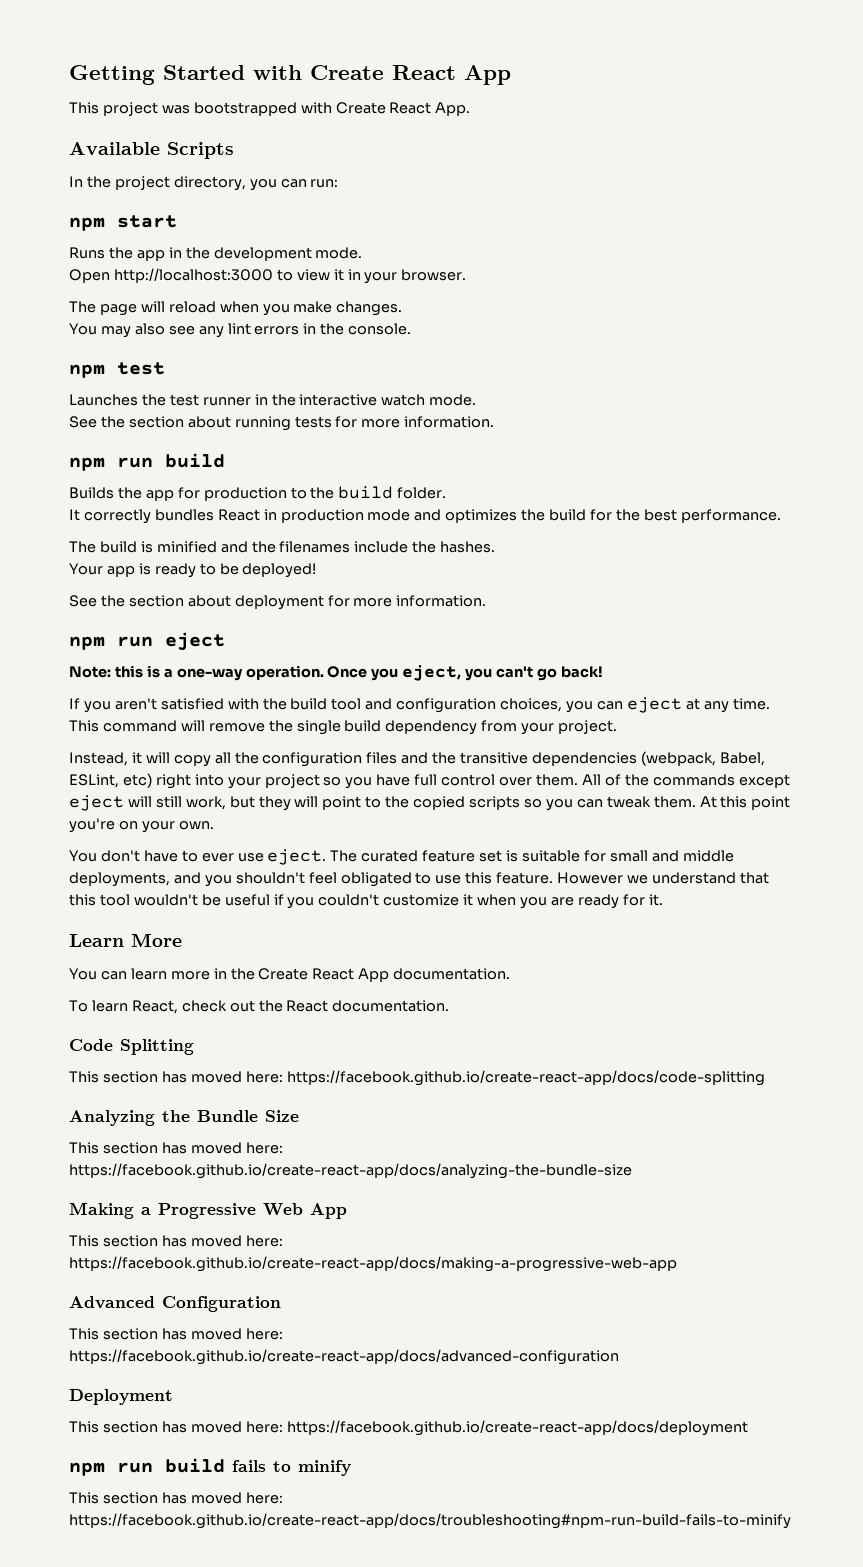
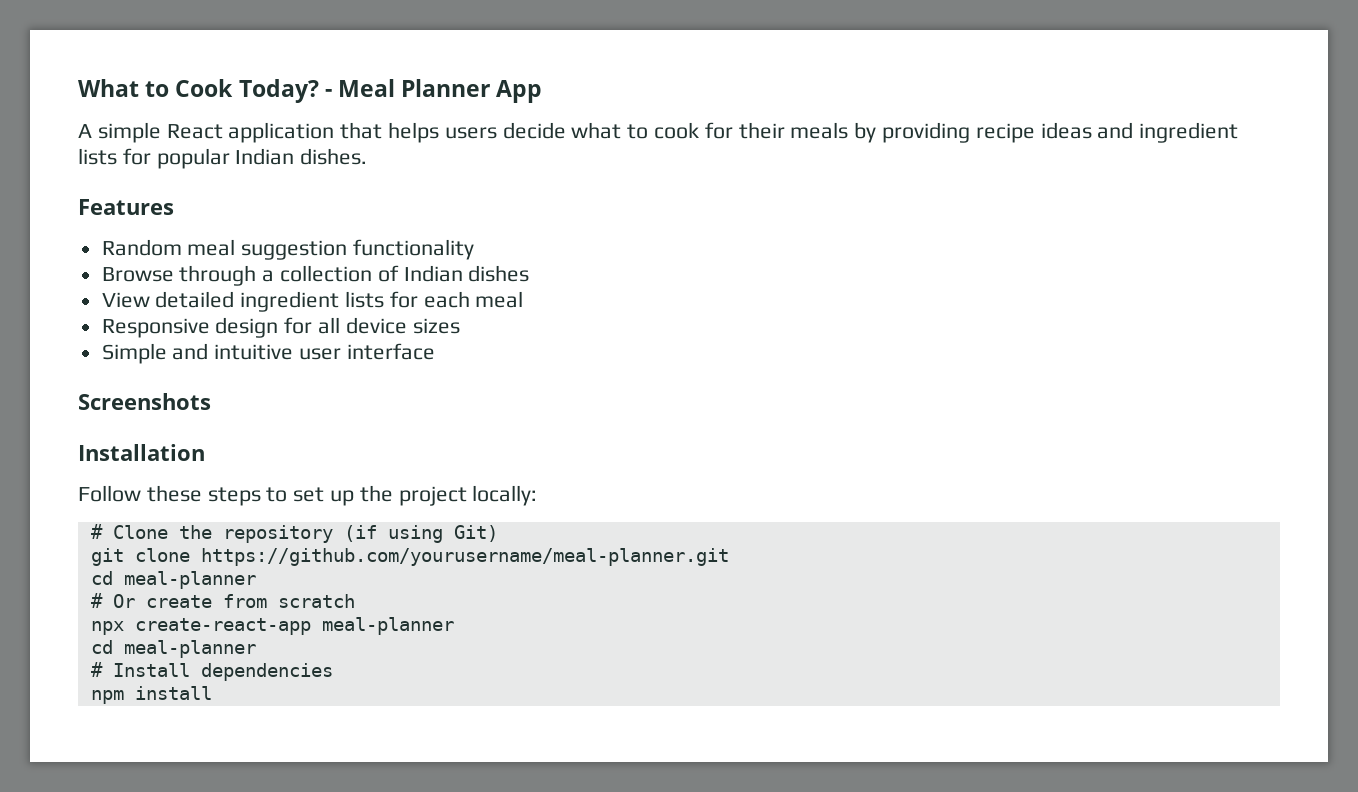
- Getting Started with Create React App
- This project was bootstrapped with Create React App.
- Available Scripts
- In the project directory, you can run:
- npm start
- Runs the app in the development mode.
- Open http://localhost:3000 to view it in your browser.
- The page will reload when you make changes.
- You may also see any lint errors in the console.
- npm test
- Launches the test runner in the interactive watch mode.
- See the section about running tests for more information.
- npm run build
- Builds the app for production to the build folder.
- It correctly bundles React in production mode and optimizes the build for the best performance.
- The build is minified and the filenames include the hashes.
- Your app is ready to be deployed!
- See the section about deployment for more information.
- npm run eject
- Note: this is a one-way operation. Once you eject, you can't go back!
- If you aren't satisfied with the build tool and configuration choices, you can eject at any time. This command will remove the single build dependency from your project.
- Instead, it will copy all the configuration files and the transitive dependencies (webpack, Babel, ESLint, etc) right into your project so you have full control over them. All of the commands except eject will still work, but they will point to the copied scripts so you can tweak them. At this point you're on your own.
- You don't have to ever use eject. The curated feature set is suitable for small and middle deployments, and you shouldn't feel obligated to use this feature. However we understand that this tool wouldn't be useful if you couldn't customize it when you are ready for it.
- Learn More
- You can learn more in the Create React App documentation.
- To learn React, check out the React documentation.
- Code Splitting
- This section has moved here: https://facebook.github.io/create-react-app/docs/code-splitting
- Analyzing the Bundle Size
- This section has moved here: https://facebook.github.io/create-react-app/docs/analyzing-the-bundle-size
- Making a Progressive Web App
- This section has moved here: https://facebook.github.io/create-react-app/docs/making-a-progressive-web-app
- Advanced Configuration
- This section has moved here: https://facebook.github.io/create-react-app/docs/advanced-configuration
- Deployment
- This section has moved here: https://facebook.github.io/create-react-app/docs/deployment
- npm run build fails to minify
- This section has moved here: https://facebook.github.io/create-react-app/docs/troubleshooting#npm-run-build-fails-to-minify
+ What to Cook Today? - Meal Planner App
+ A simple React application that helps users decide what to cook for their meals by providing recipe ideas and ingredient lists for popular Indian dishes.
+ Features
+ Random meal suggestion functionality
+ Browse through a collection of Indian dishes
+ View detailed ingredient lists for each meal
+ Responsive design for all device sizes
+ Simple and intuitive user interface
+ Screenshots
+ Installation
+ Follow these steps to set up the project locally:
+ # Clone the repository (if using Git)
+ git clone https://github.com/yourusername/meal-planner.git
+ cd meal-planner
+ # Or create from scratch
+ npx create-react-app meal-planner
+ cd meal-planner
+ # Install dependencies
+ npm install

